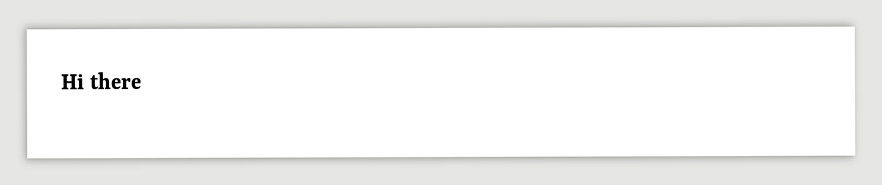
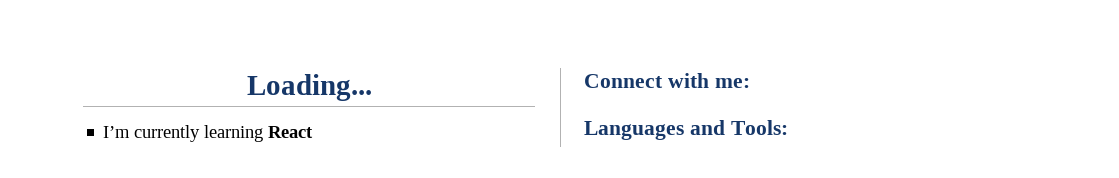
- Hi there
+ Loading...
+ I’m currently learning React
+ Connect with me:
+ Languages and Tools:

